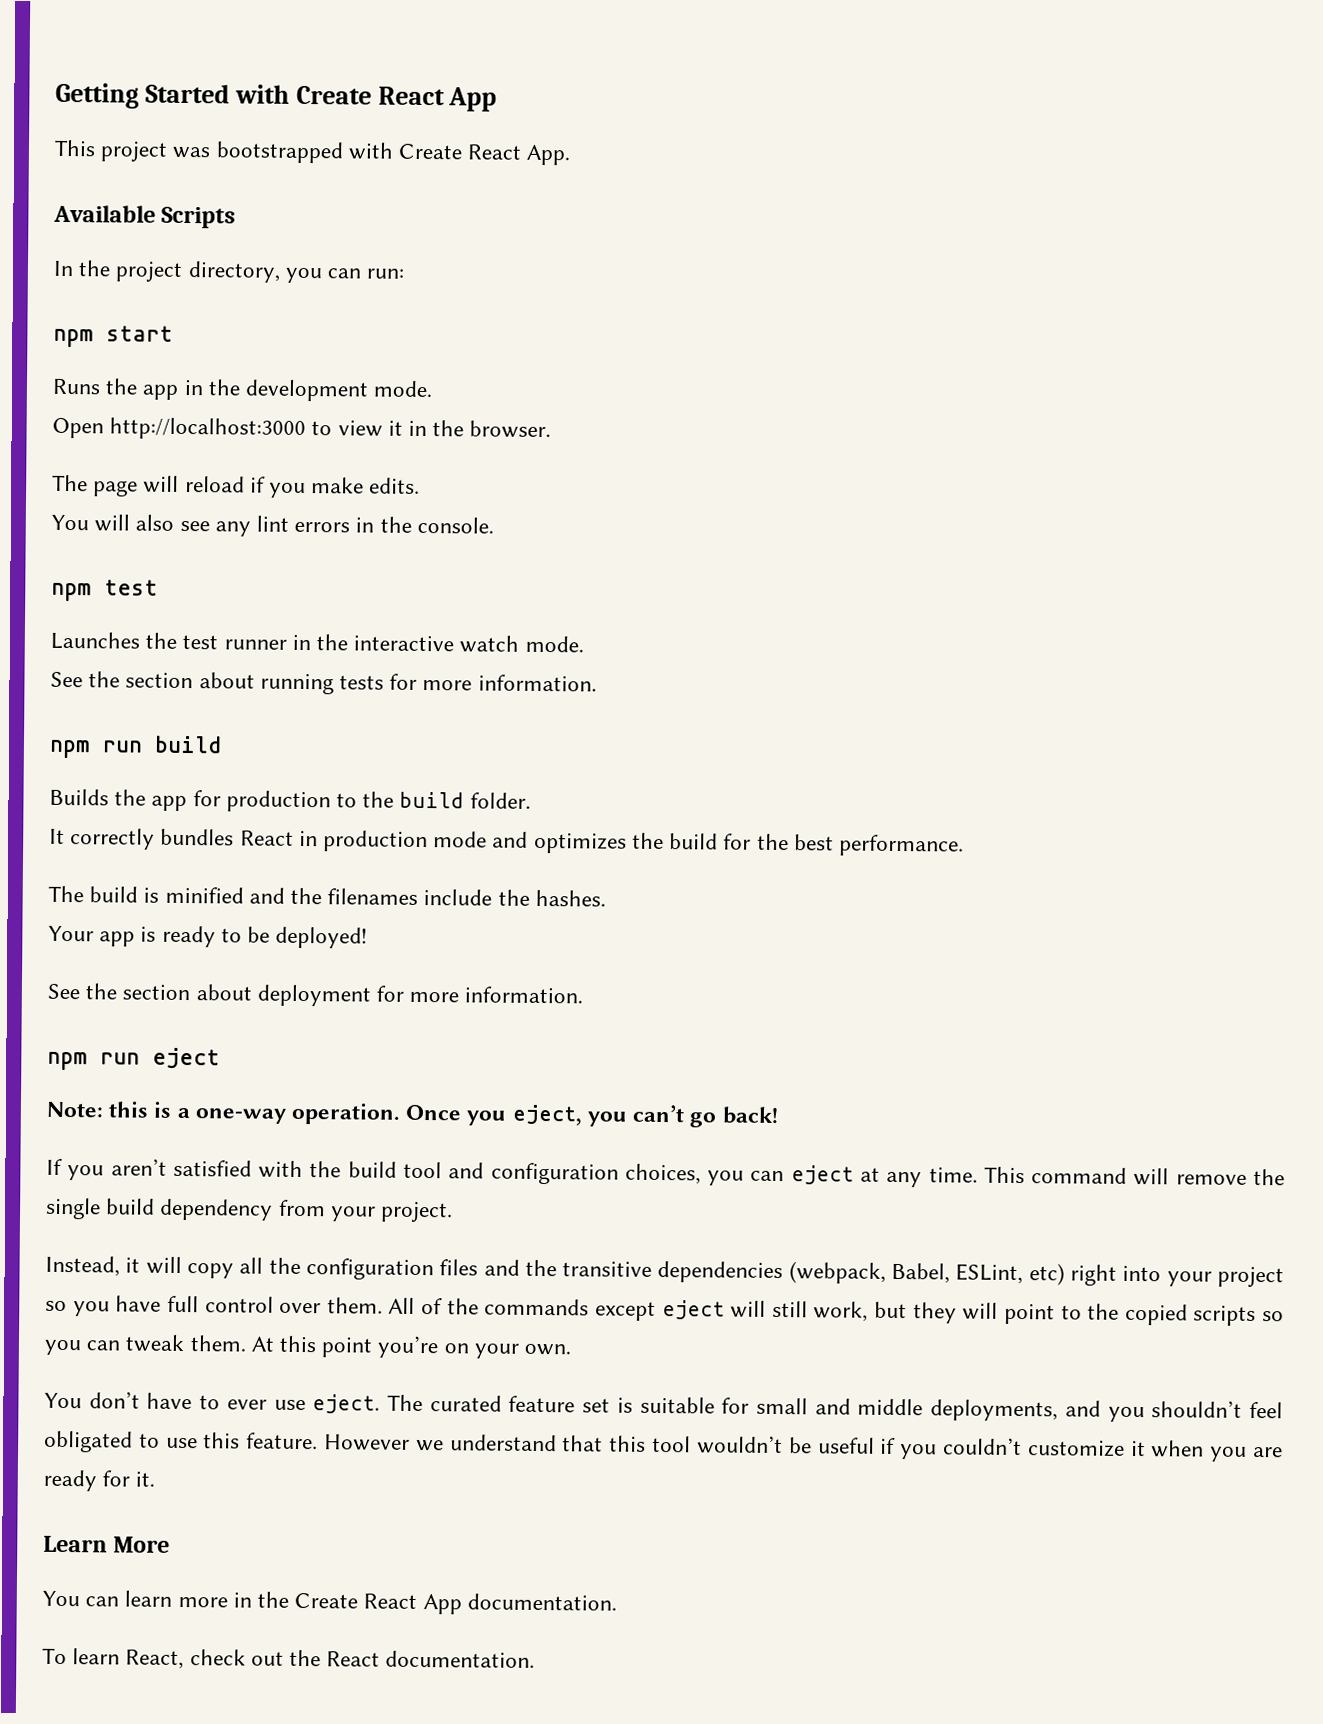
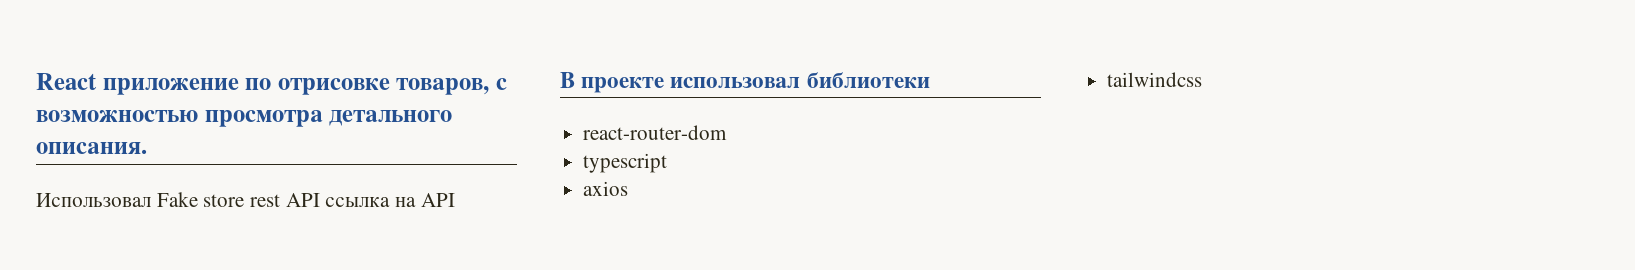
- Getting Started with Create React App
- This project was bootstrapped with Create React App.
- Available Scripts
- In the project directory, you can run:
- npm start
- Runs the app in the development mode.
- Open http://localhost:3000 to view it in the browser.
- The page will reload if you make edits.
- You will also see any lint errors in the console.
- npm test
- Launches the test runner in the interactive watch mode.
- See the section about running tests for more information.
- npm run build
- Builds the app for production to the build folder.
- It correctly bundles React in production mode and optimizes the build for the best performance.
- The build is minified and the filenames include the hashes.
- Your app is ready to be deployed!
- See the section about deployment for more information.
- npm run eject
- Note: this is a one-way operation. Once you eject, you can’t go back!
- If you aren’t satisfied with the build tool and configuration choices, you can eject at any time. This command will remove the single build dependency from your project.
- Instead, it will copy all the configuration files and the transitive dependencies (webpack, Babel, ESLint, etc) right into your project so you have full control over them. All of the commands except eject will still work, but they will point to the copied scripts so you can tweak them. At this point you’re on your own.
- You don’t have to ever use eject. The curated feature set is suitable for small and middle deployments, and you shouldn’t feel obligated to use this feature. However we understand that this tool wouldn’t be useful if you couldn’t customize it when you are ready for it.
- Learn More
- You can learn more in the Create React App documentation.
- To learn React, check out the React documentation.
+ React приложение по отрисовке товаров, с возможностью просмотра детального описания.
+ Использовал Fake store rest API ссылка на API
+ В проекте использовал библиотеки
+ react-router-dom
+ typescript
+ axios
+ tailwindcss

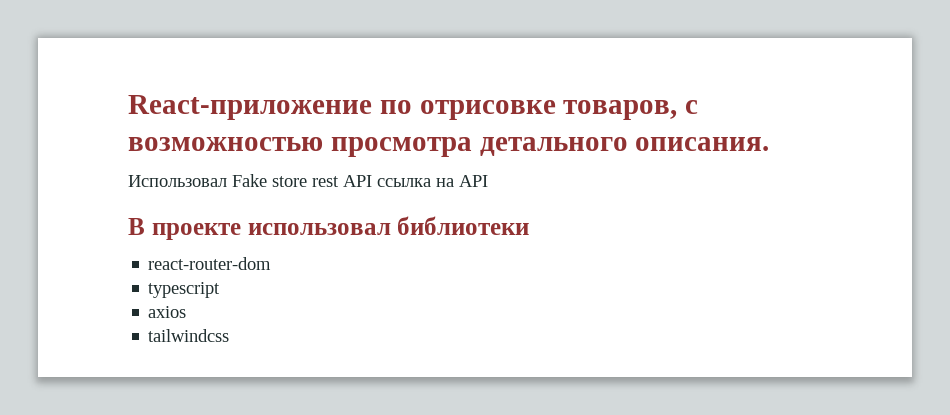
- React приложение по отрисовке товаров, с возможностью просмотра детального описания.
+ React-приложение по отрисовке товаров, с возможностью просмотра детального описания.

